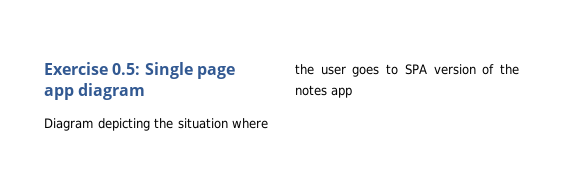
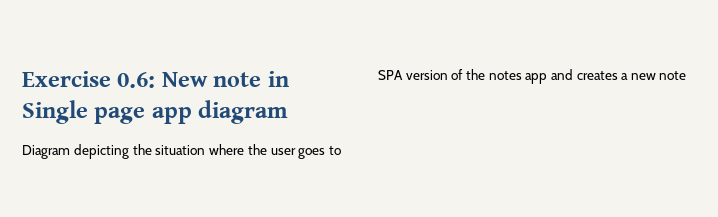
- Exercise 0.5: Single page app diagram
+ Exercise 0.6: New note in Single page app diagram
- Diagram depicting the situation where the user goes to SPA version of the notes app
+ Diagram depicting the situation where the user goes to SPA version of the notes app and creates a new note

